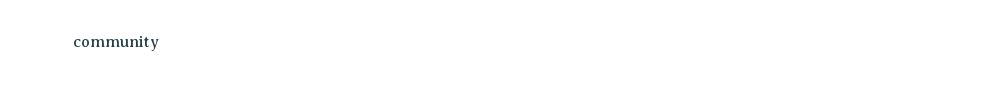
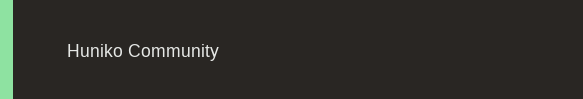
- community
+ Huniko Community

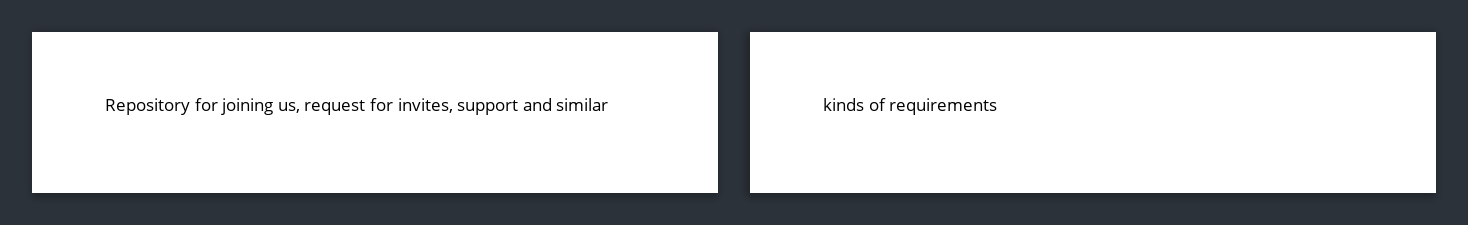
- Huniko Community
+ Repository for joining us, request for invites, support and similar kinds of requirements

